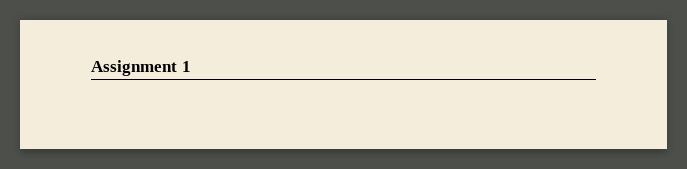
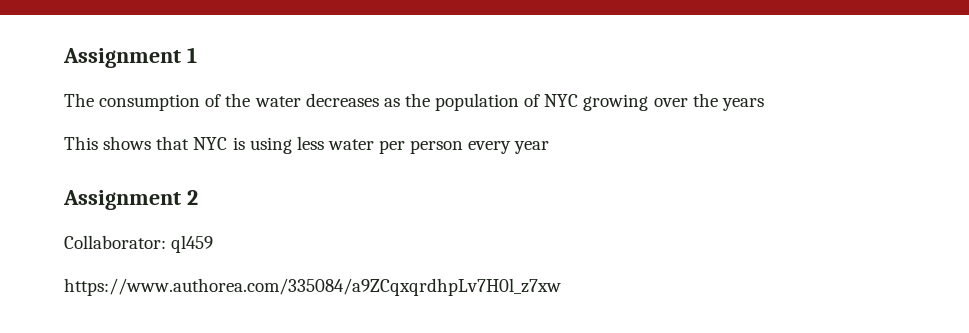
+ The consumption of the water decreases as the population of NYC growing over the years
+ This shows that NYC is using less water per person every year
+ Assignment 2
+ Collaborator: ql459
+ https://www.authorea.com/335084/a9ZCqxqrdhpLv7H0l_z7xw

